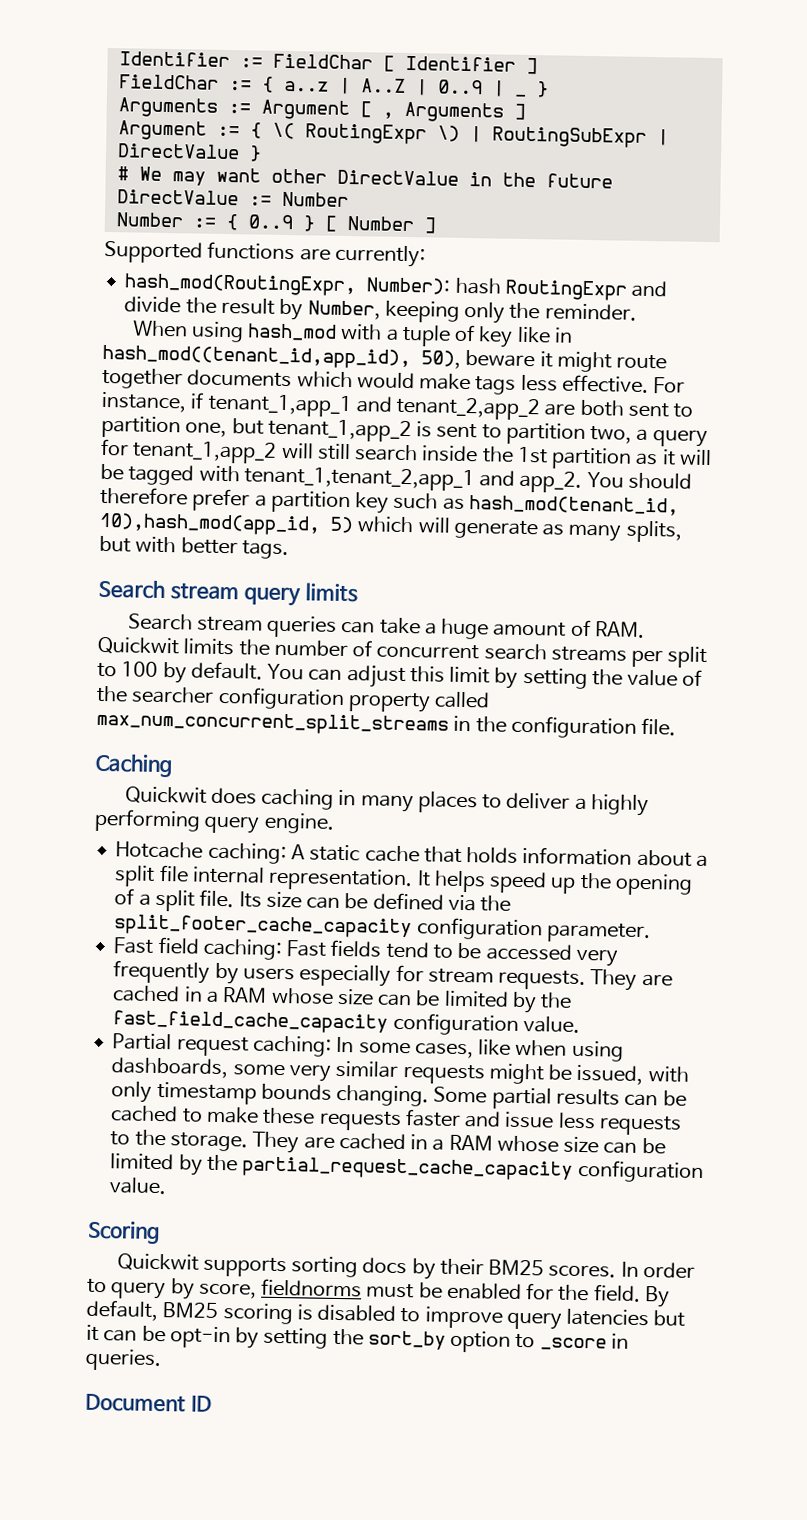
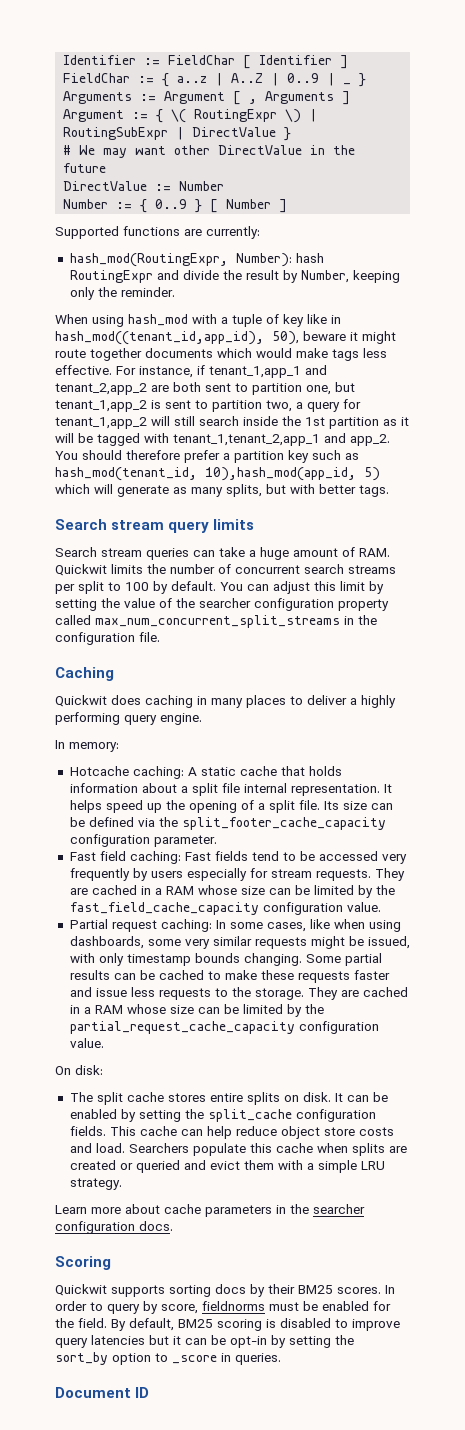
+ In memory:
+ On disk:
+ The split cache stores entire splits on disk. It can be enabled by setting the split_cache configuration fields. This cache can help reduce object store costs and load. Searchers populate this cache when splits are created or queried and evict them with a simple LRU strategy.
+ Learn more about cache parameters in the searcher configuration docs.

